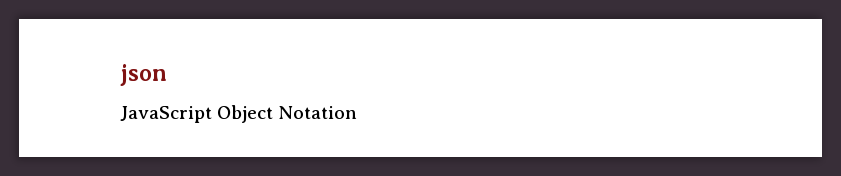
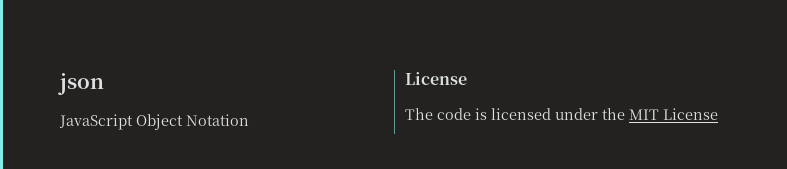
  JavaScript Object Notation
+ License
+ The code is licensed under the MIT License

